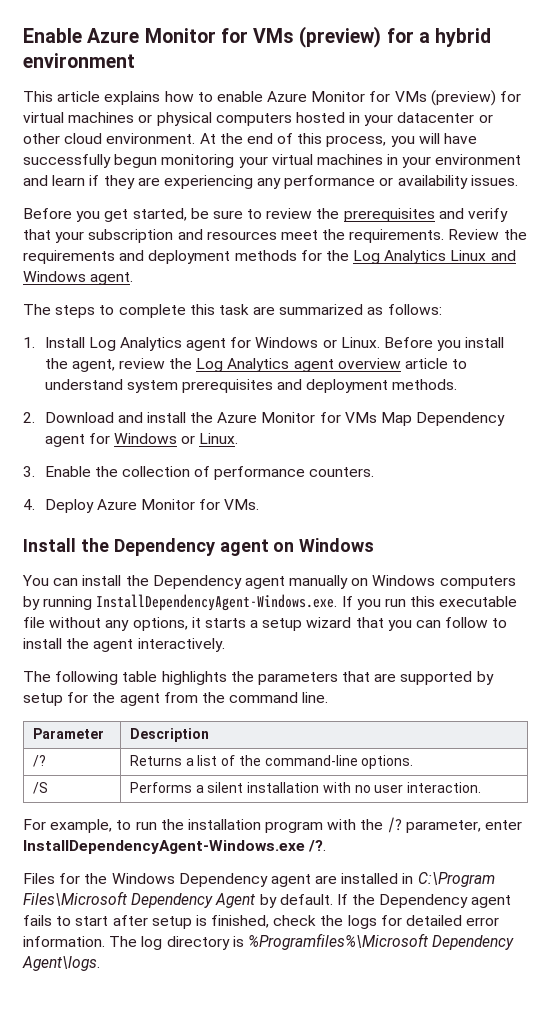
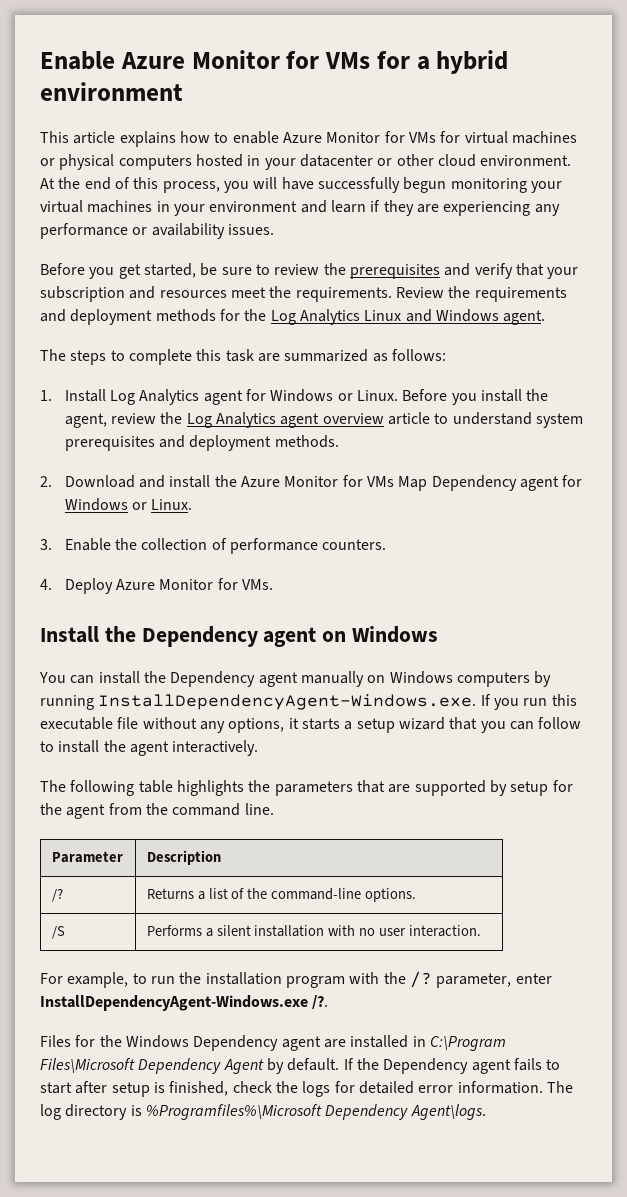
- Enable Azure Monitor for VMs (preview) for a hybrid environment
+ Enable Azure Monitor for VMs for a hybrid environment
- This article explains how to enable Azure Monitor for VMs (preview) for virtual machines or physical computers hosted in your datacenter or other cloud environment.
+ This article explains how to enable Azure Monitor for VMs for virtual machines or physical computers hosted in your datacenter or other cloud environment.

